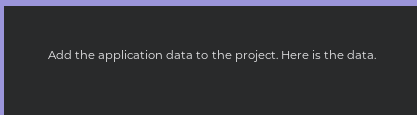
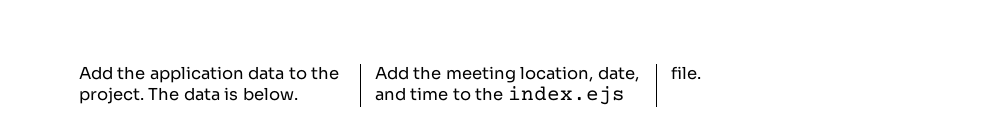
- Here is the data.
+ The data is below.
+ Add the meeting location, date, and time to the index.ejs file.

